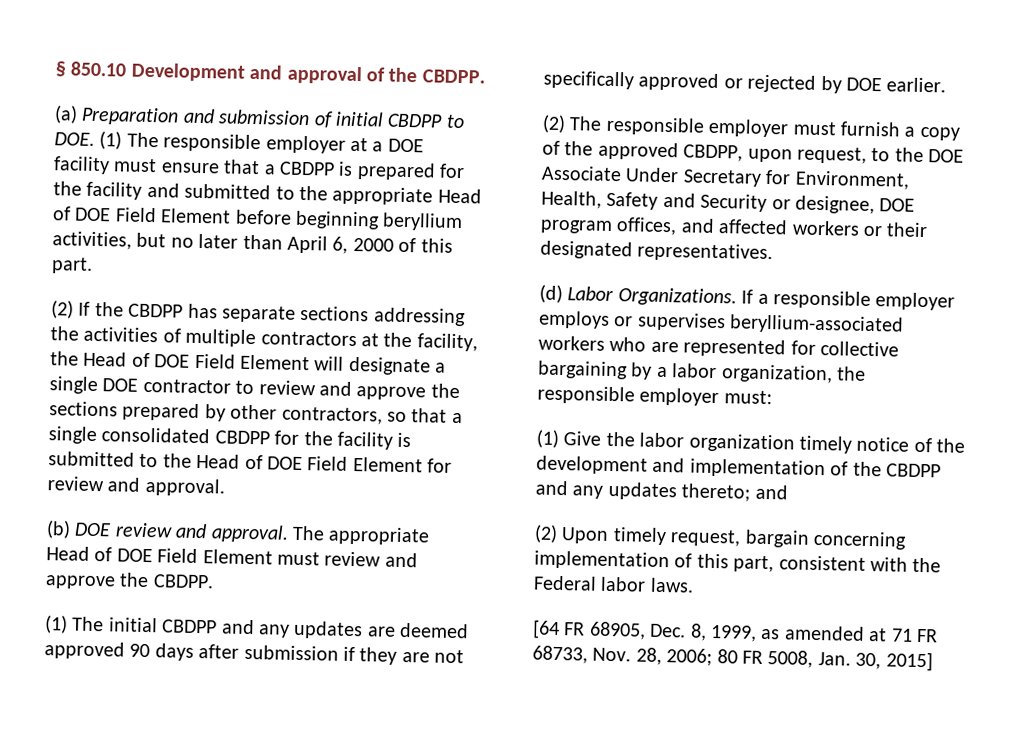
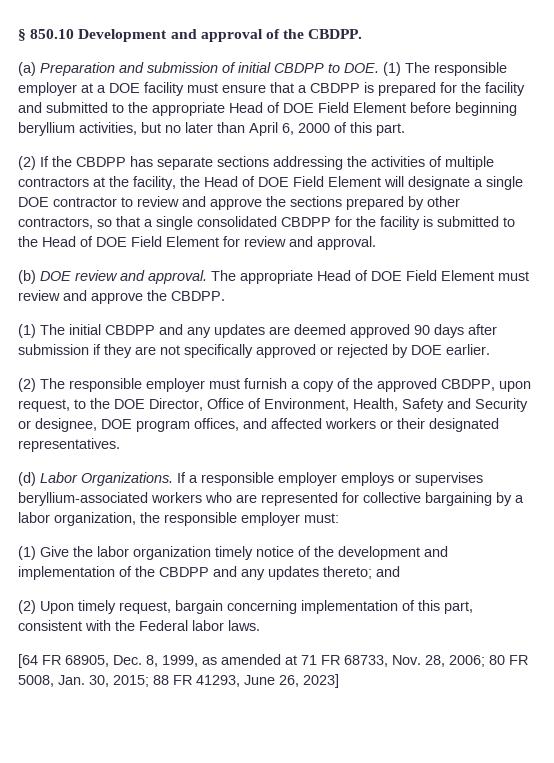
- (2) The responsible employer must furnish a copy of the approved CBDPP, upon request, to the DOE Associate Under Secretary for Environment, Health, Safety and Security or designee, DOE program offices, and affected workers or their designated representatives.
+ (2) The responsible employer must furnish a copy of the approved CBDPP, upon request, to the DOE Director, Office of Environment, Health, Safety and Security or designee, DOE program offices, and affected workers or their designated representatives.
- [64 FR 68905, Dec. 8, 1999, as amended at 71 FR 68733, Nov. 28, 2006; 80 FR 5008, Jan. 30, 2015]
+ [64 FR 68905, Dec. 8, 1999, as amended at 71 FR 68733, Nov. 28, 2006; 80 FR 5008, Jan. 30, 2015; 88 FR 41293, June 26, 2023]

